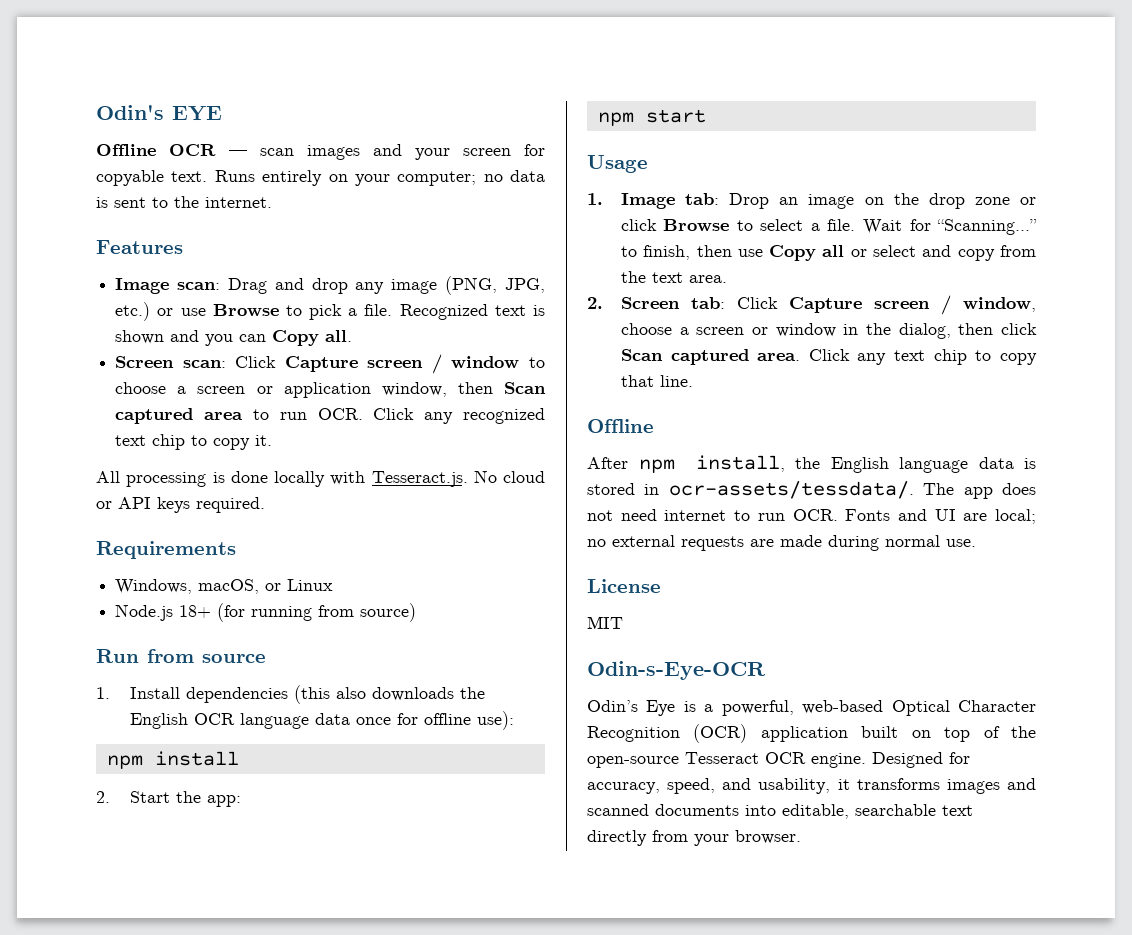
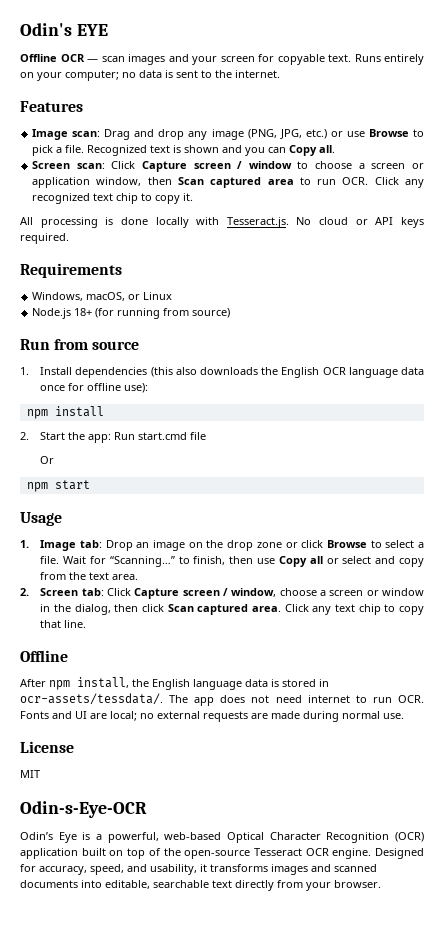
- 2. Start the app:
+ 2. Start the app: Run start.cmd file
+ Or

